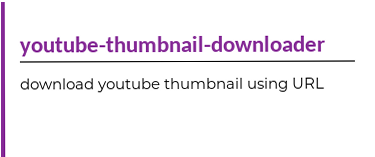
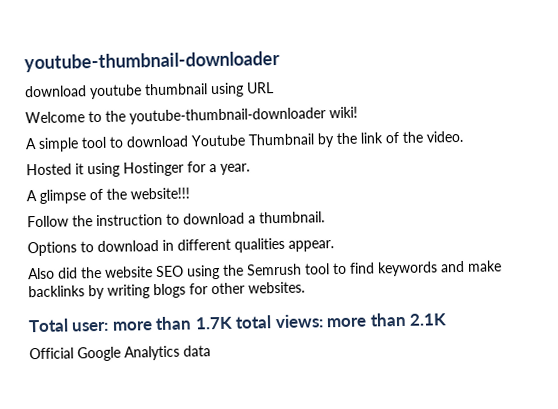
+ Welcome to the youtube-thumbnail-downloader wiki!
+ A simple tool to download Youtube Thumbnail by the link of the video.
+ Hosted it using Hostinger for a year.
+ A glimpse of the website!!!
+ Follow the instruction to download a thumbnail.
+ Options to download in different qualities appear.
+ Also did the website SEO using the Semrush tool to find keywords and make backlinks by writing blogs for other websites.
+ Total user: more than 1.7K total views: more than 2.1K
+ Official Google Analytics data

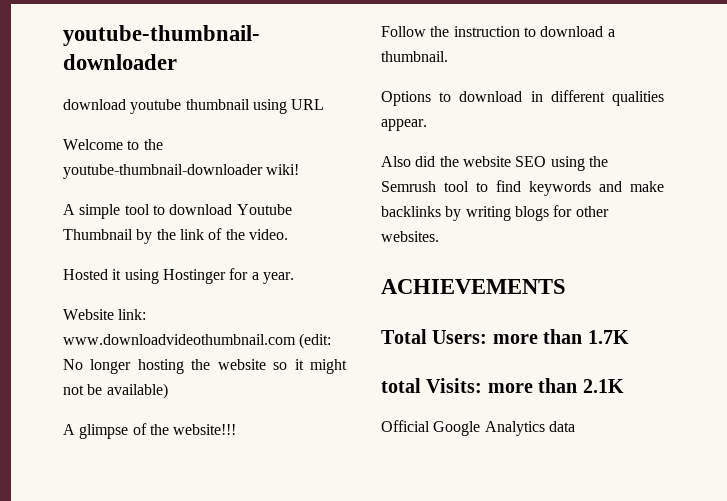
+ Website link: www.downloadvideothumbnail.com (edit: No longer hosting the website so it might not be available)
+ ACHIEVEMENTS
- Total user: more than 1.7K total views: more than 2.1K
+ Total Users: more than 1.7K
+ total Visits: more than 2.1K

